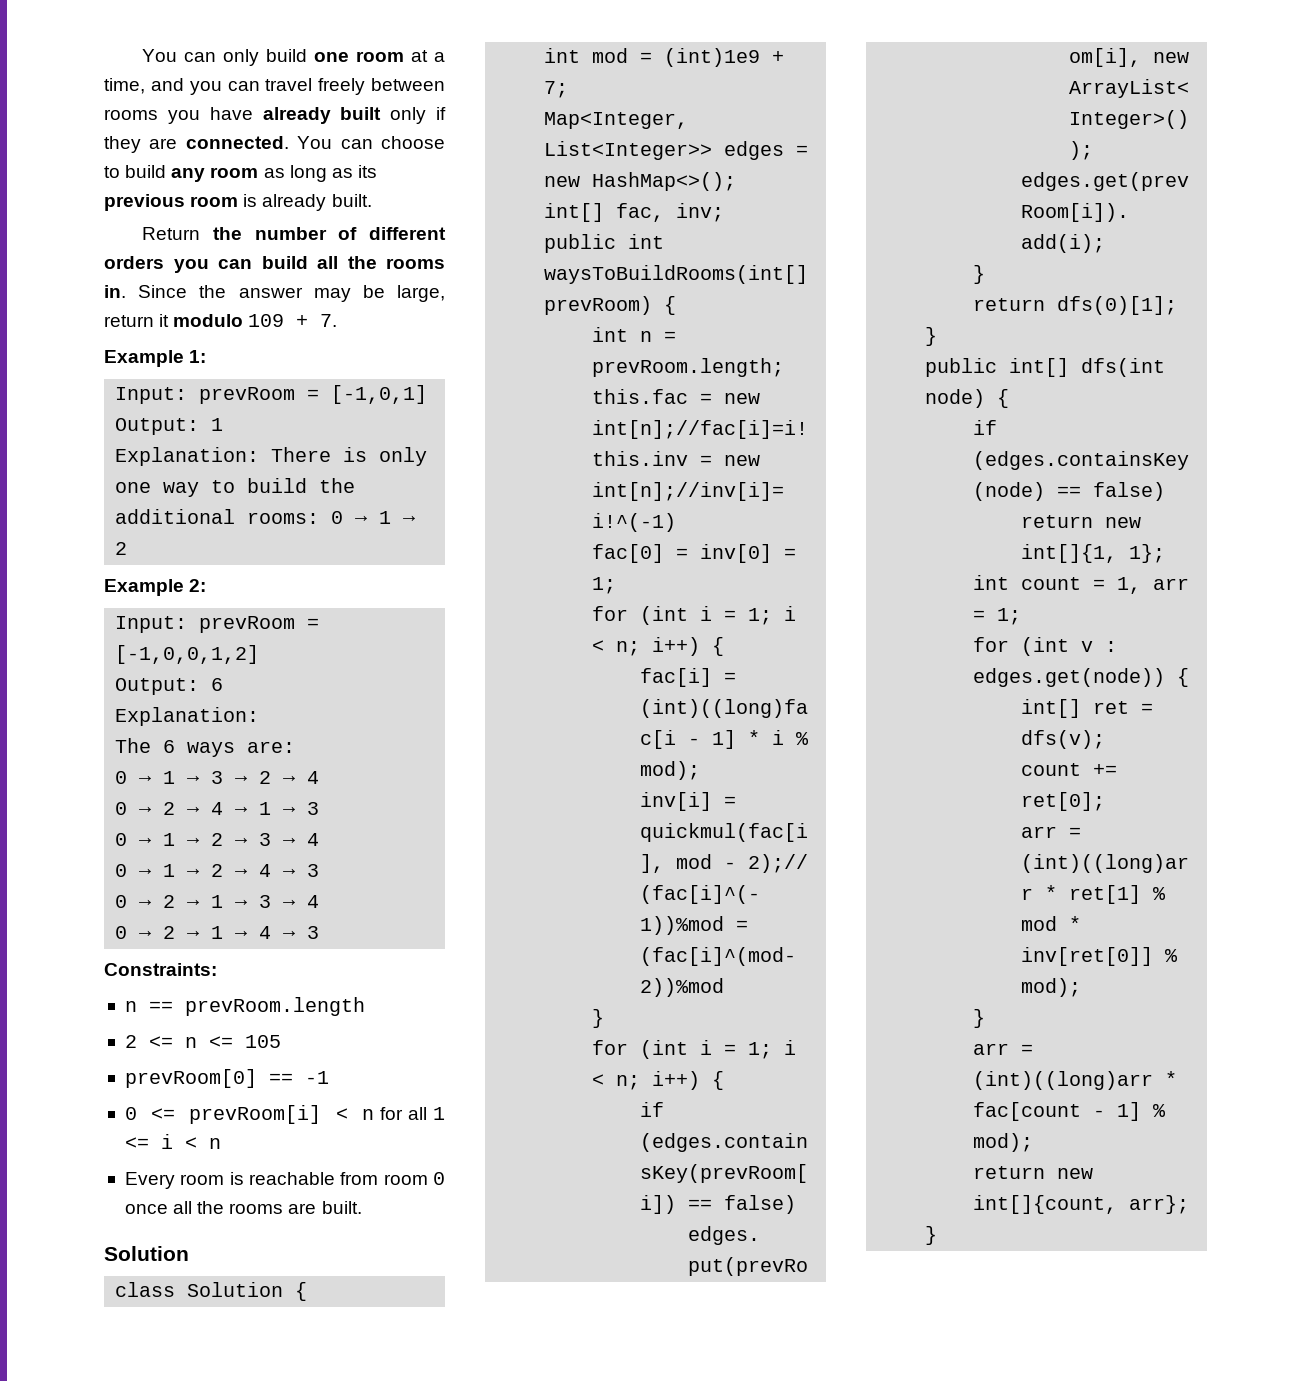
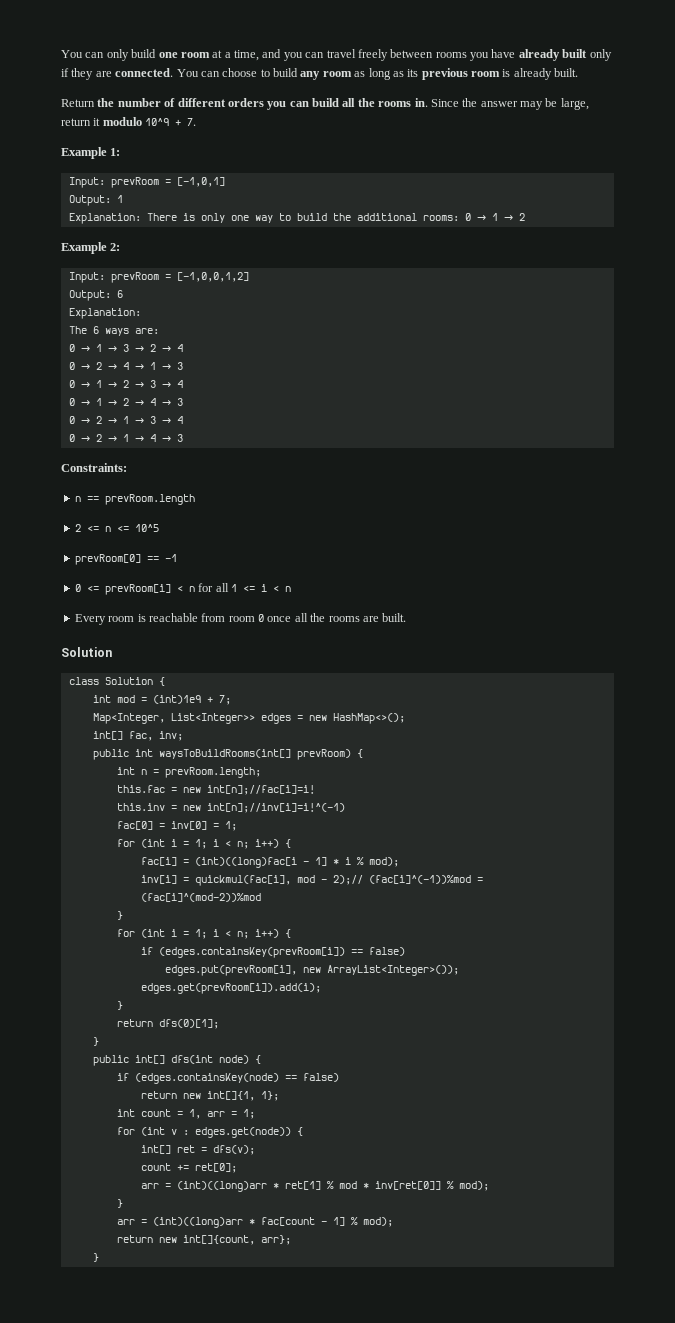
- Since the answer may be large, return it modulo 109 + 7.
+ Since the answer may be large, return it modulo 10^9 + 7.
- 2 <= n <= 105
+ 2 <= n <= 10^5

